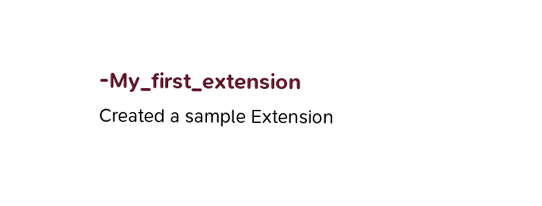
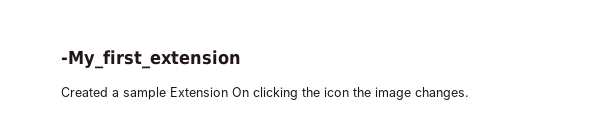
- Created a sample Extension
+ Created a sample Extension On clicking the icon the image changes.

